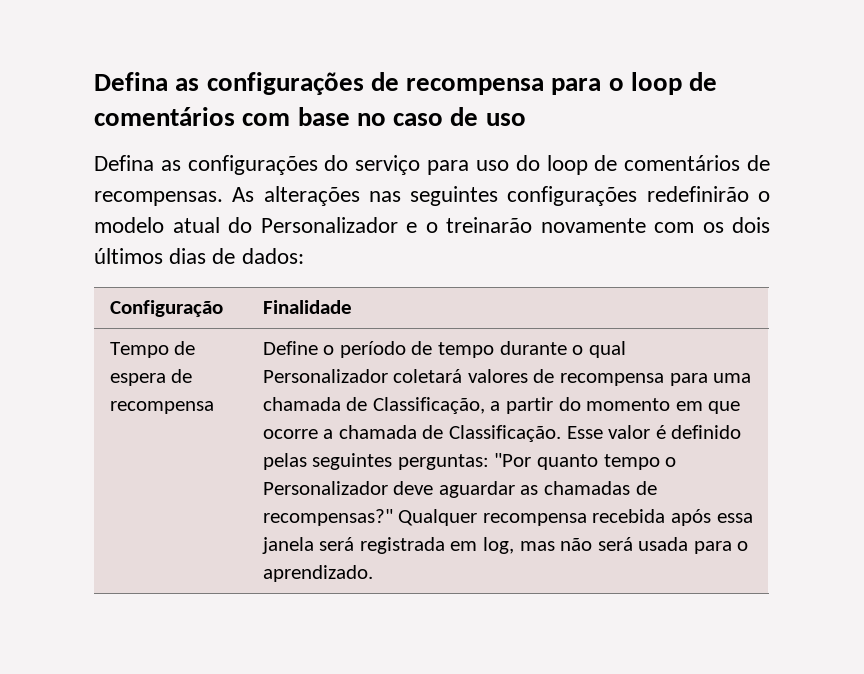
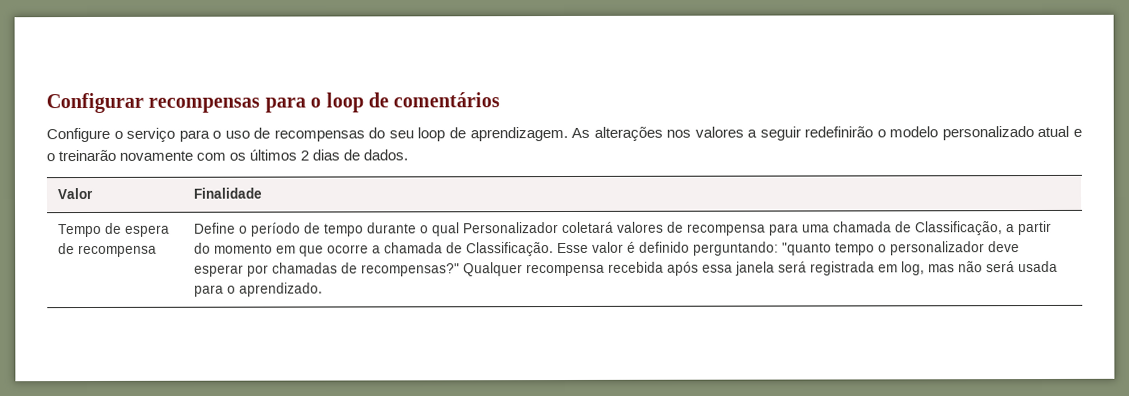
- Defina as configurações de recompensa para o loop de comentários com base no caso de uso
- Defina as configurações do serviço para uso do loop de comentários de recompensas. As alterações nas seguintes configurações redefinirão o modelo atual do Personalizador e o treinarão novamente com os dois últimos dias de dados:
- Configuração | Finalidade
+ Configurar recompensas para o loop de comentários
+ Configure o serviço para o uso de recompensas do seu loop de aprendizagem. As alterações nos valores a seguir redefinirão o modelo personalizado atual e o treinarão novamente com os últimos 2 dias de dados.
+ Valor | Finalidade
- Esse valor é definido pelas seguintes perguntas: "Por quanto tempo o Personalizador deve aguardar as chamadas de recompensas?"
+ Esse valor é definido perguntando: "quanto tempo o personalizador deve esperar por chamadas de recompensas?"

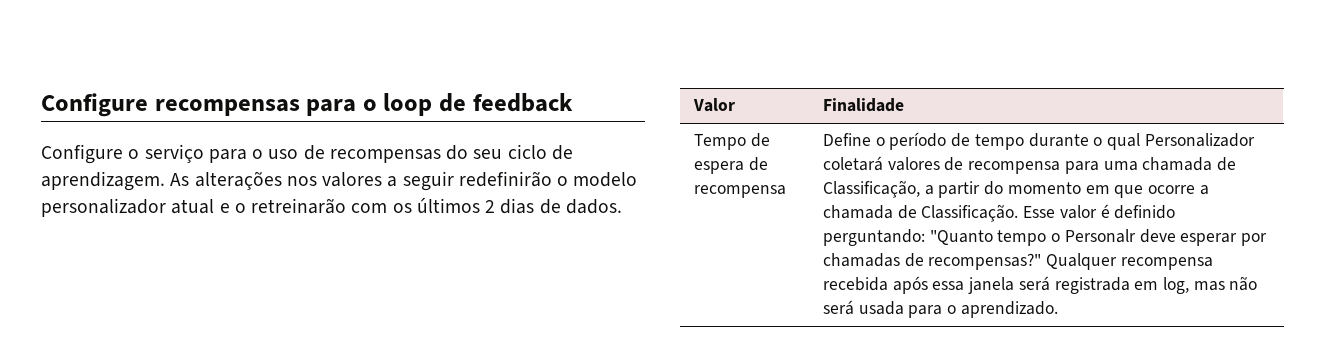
- Configurar recompensas para o loop de comentários
+ Configure recompensas para o loop de feedback
- Configure o serviço para o uso de recompensas do seu loop de aprendizagem.
+ Configure o serviço para o uso de recompensas do seu ciclo de aprendizagem.
- As alterações nos valores a seguir redefinirão o modelo personalizado atual e o treinarão novamente com os últimos 2 dias de dados.
+ As alterações nos valores a seguir redefinirão o modelo personalizador atual e o retreinarão com os últimos 2 dias de dados.
- Esse valor é definido perguntando: "quanto tempo o personalizador deve esperar por chamadas de recompensas?"
+ Esse valor é definido perguntando: "Quanto tempo o Personalr deve esperar por chamadas de recompensas?"

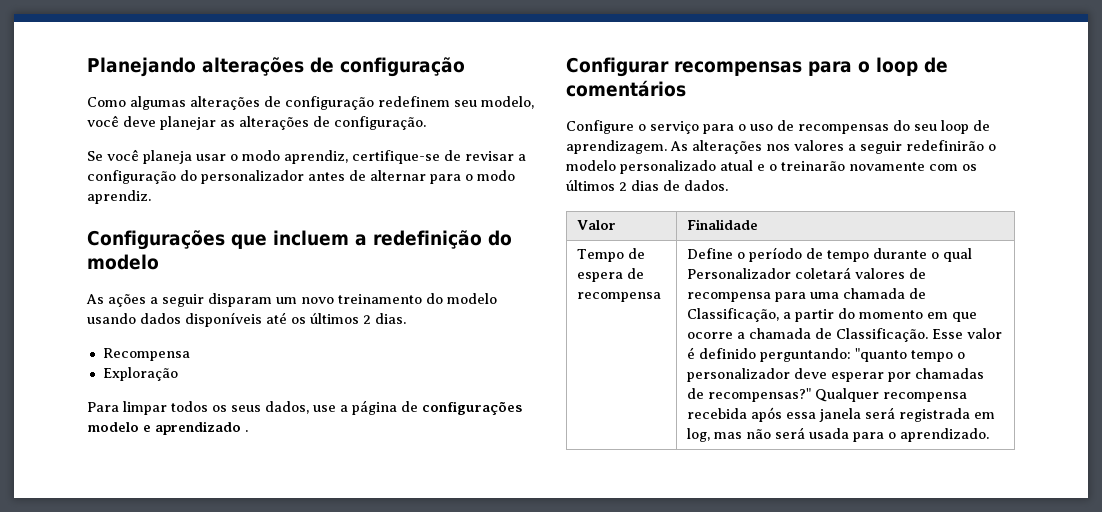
- Configure recompensas para o loop de feedback
+ Planejando alterações de configuração
+ Como algumas alterações de configuração redefinem seu modelo, você deve planejar as alterações de configuração.
+ Se você planeja usar o modo aprendiz, certifique-se de revisar a configuração do personalizador antes de alternar para o modo aprendiz.
+ Configurações que incluem a redefinição do modelo
+ As ações a seguir disparam um novo treinamento do modelo usando dados disponíveis até os últimos 2 dias.
+ Recompensa
+ Exploração
+ Para limpar todos os seus dados, use a página de configurações modelo e aprendizado .
+ Configurar recompensas para o loop de comentários
- Configure o serviço para o uso de recompensas do seu ciclo de aprendizagem.
+ Configure o serviço para o uso de recompensas do seu loop de aprendizagem.
- As alterações nos valores a seguir redefinirão o modelo personalizador atual e o retreinarão com os últimos 2 dias de dados.
+ As alterações nos valores a seguir redefinirão o modelo personalizado atual e o treinarão novamente com os últimos 2 dias de dados.
- Esse valor é definido perguntando: "Quanto tempo o Personalr deve esperar por chamadas de recompensas?"
+ Esse valor é definido perguntando: "quanto tempo o personalizador deve esperar por chamadas de recompensas?"

